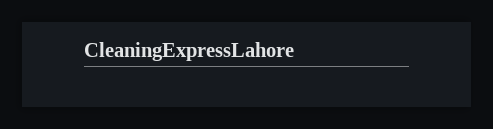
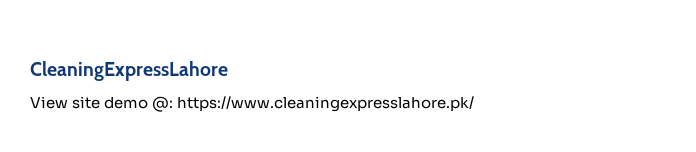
+ View site demo @: https://www.cleaningexpresslahore.pk/

